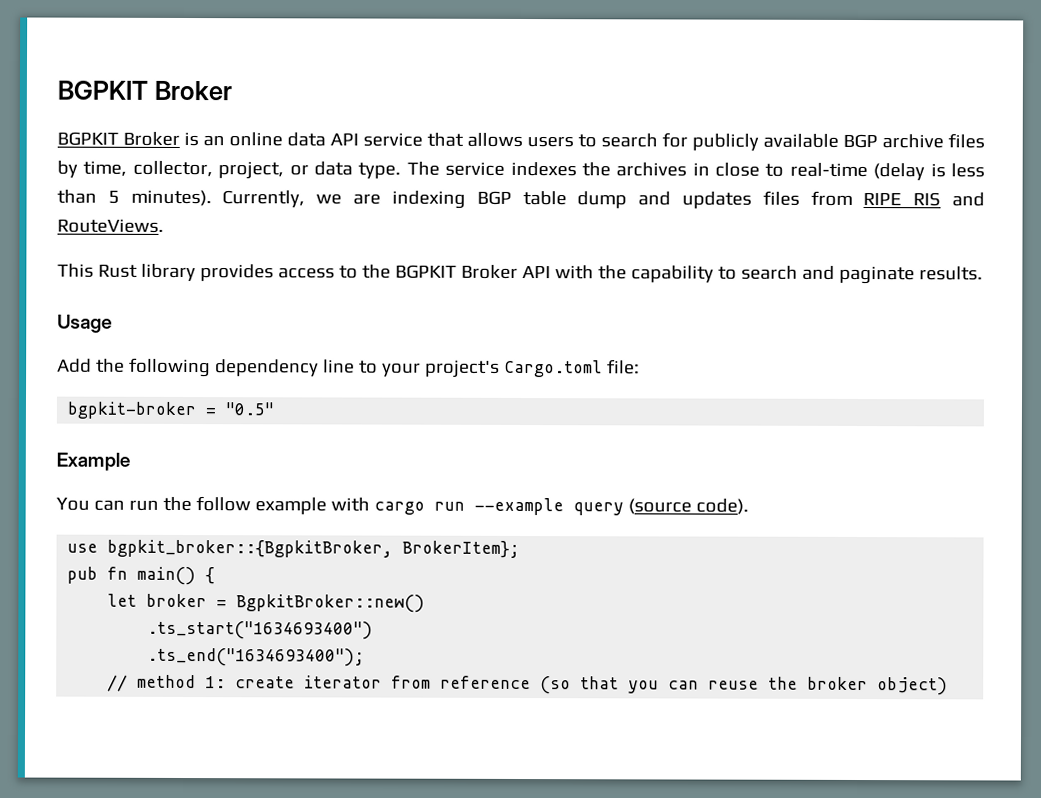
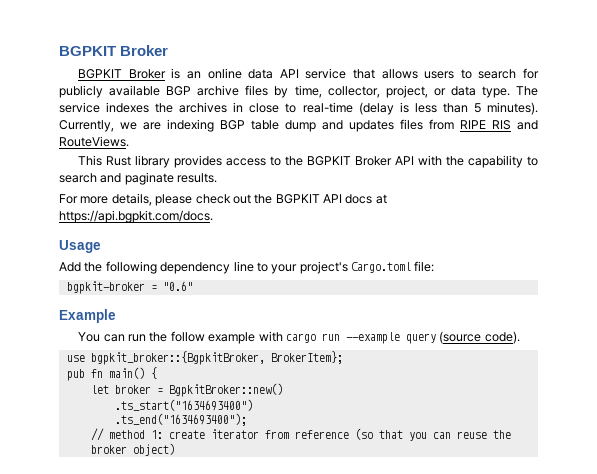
+ For more details, please check out the BGPKIT API docs at https://api.bgpkit.com/docs.
- bgpkit-broker = "0.5"
+ bgpkit-broker = "0.6"

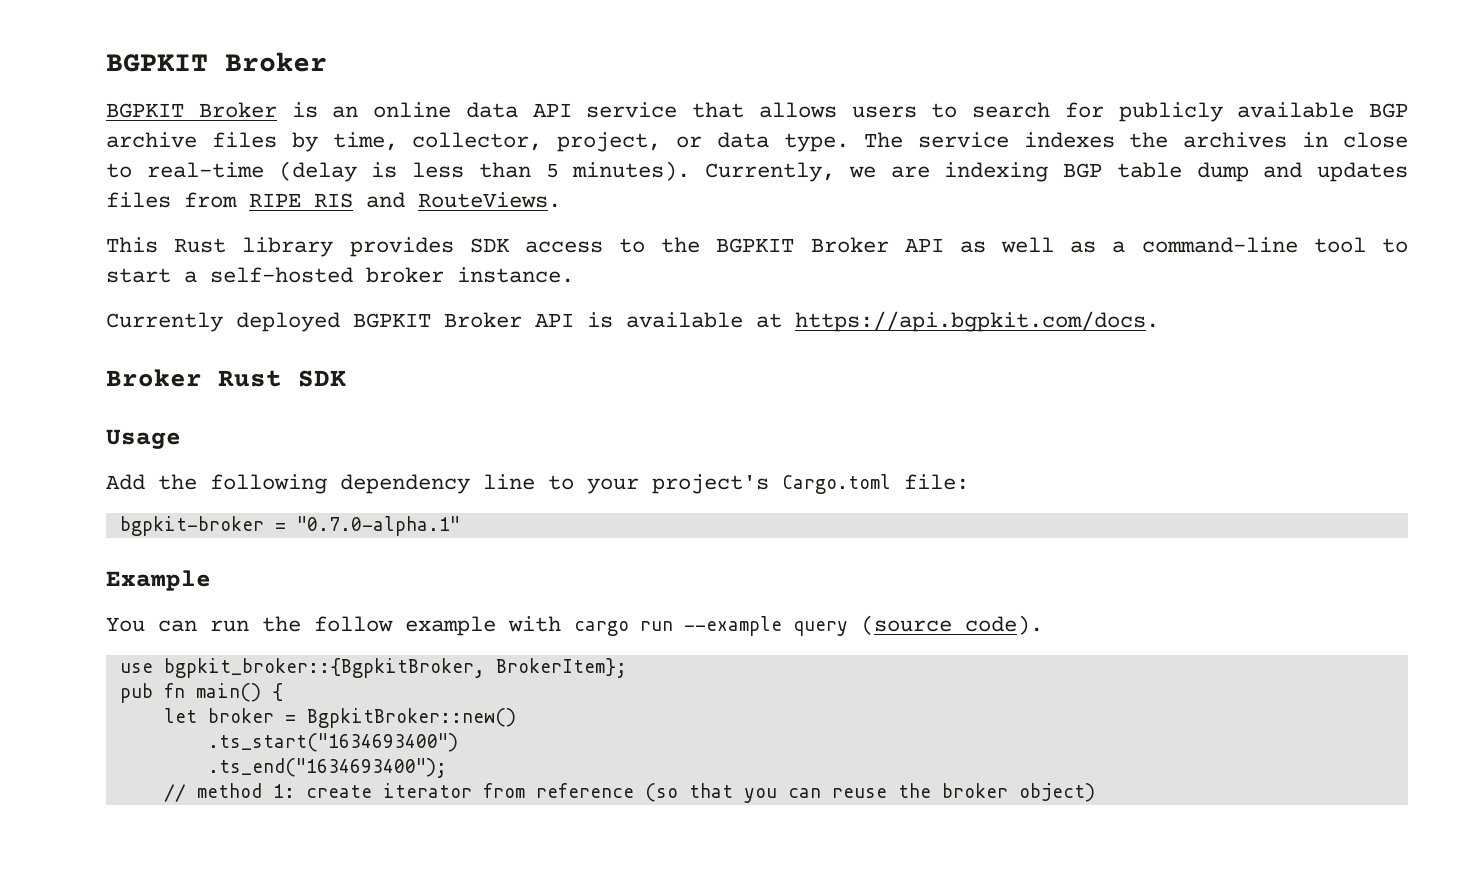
- This Rust library provides access to the BGPKIT Broker API with the capability to search and paginate results.
- For more details, please check out the BGPKIT API docs at https://api.bgpkit.com/docs.
+ This Rust library provides SDK access to the BGPKIT Broker API as well as a command-line tool to start a self-hosted broker instance.
+ Currently deployed BGPKIT Broker API is available at https://api.bgpkit.com/docs.
+ Broker Rust SDK
- bgpkit-broker = "0.6"
+ bgpkit-broker = "0.7.0-alpha.1"

